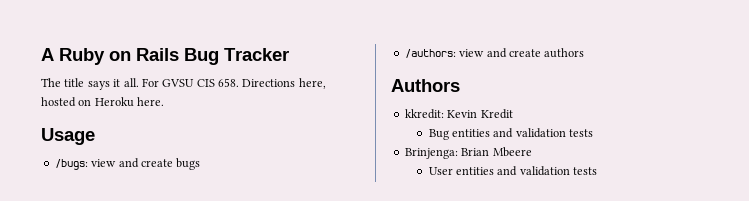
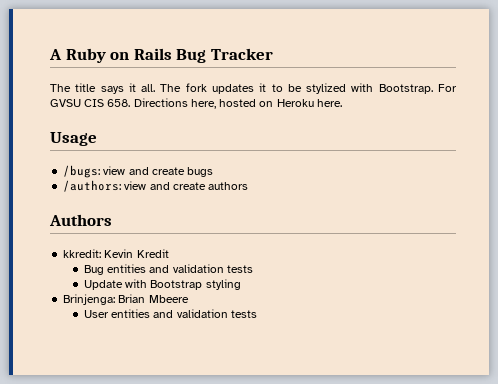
+ The fork updates it to be stylized with Bootstrap.
+ Update with Bootstrap styling

